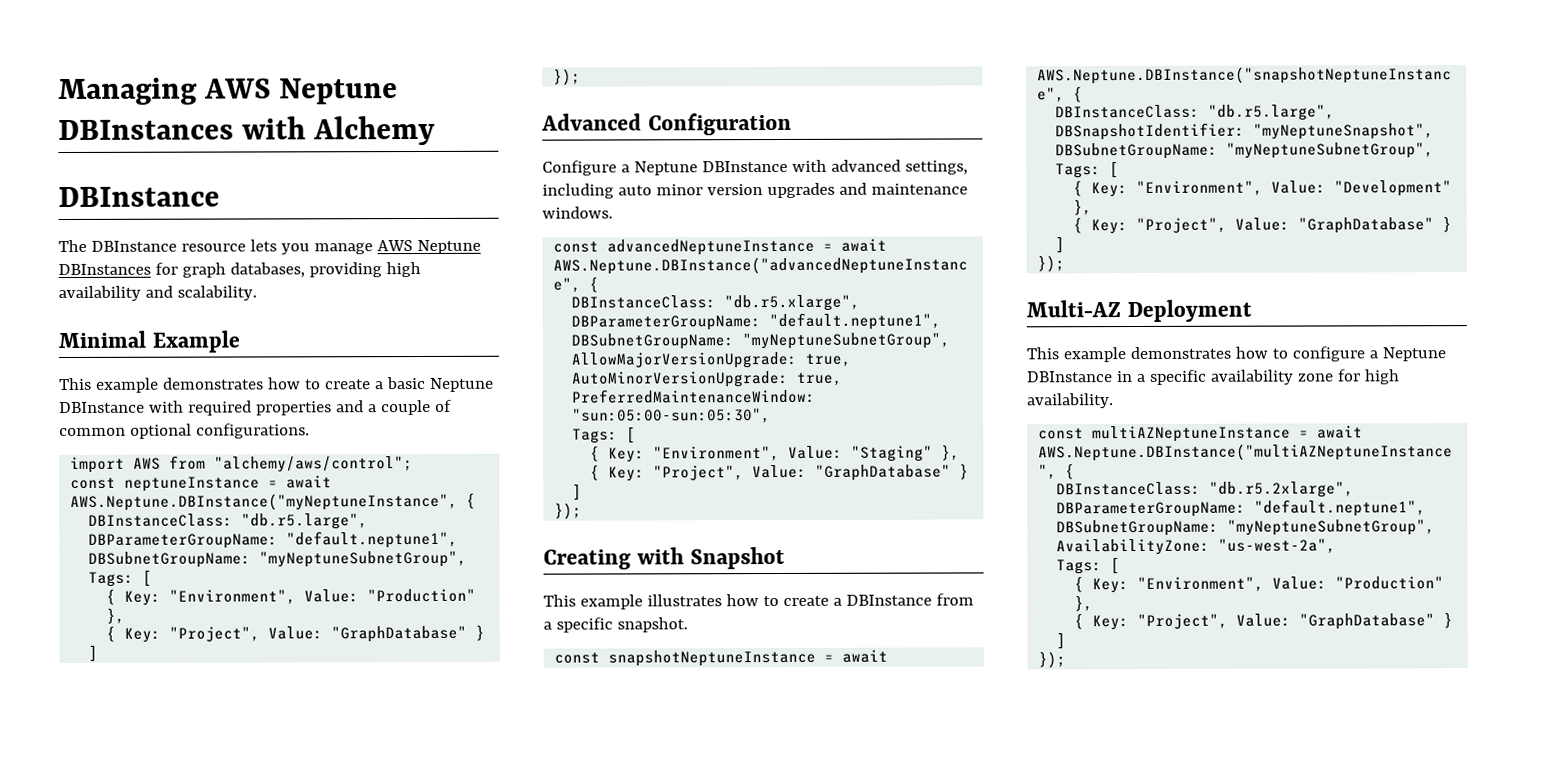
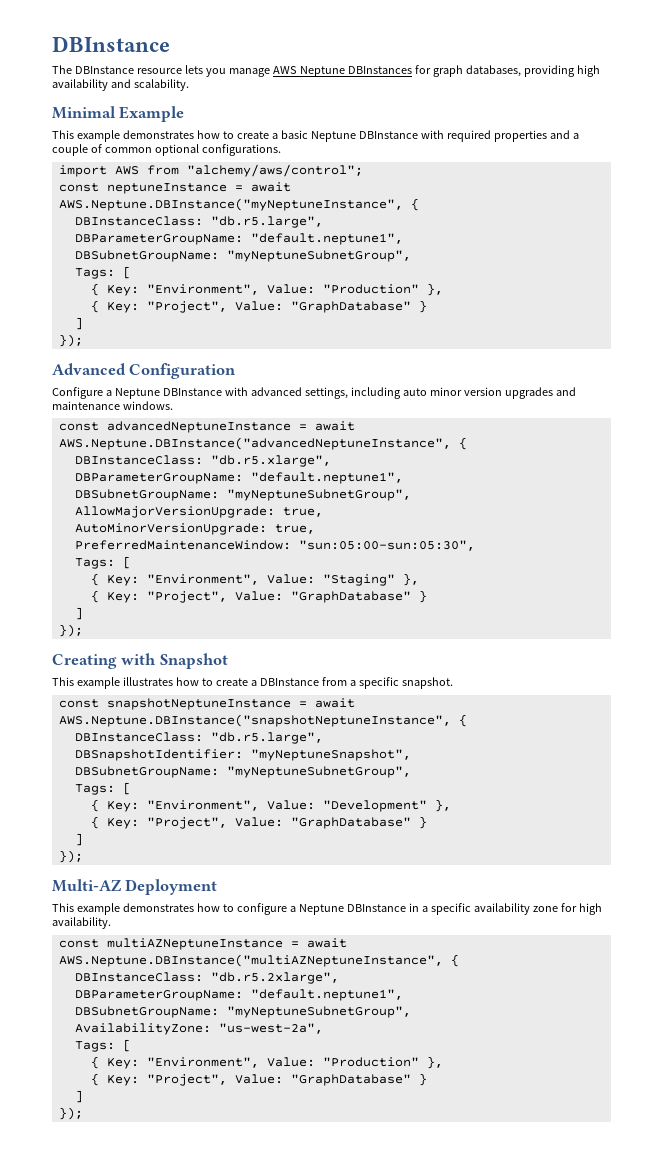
- Managing AWS Neptune DBInstances with Alchemy

